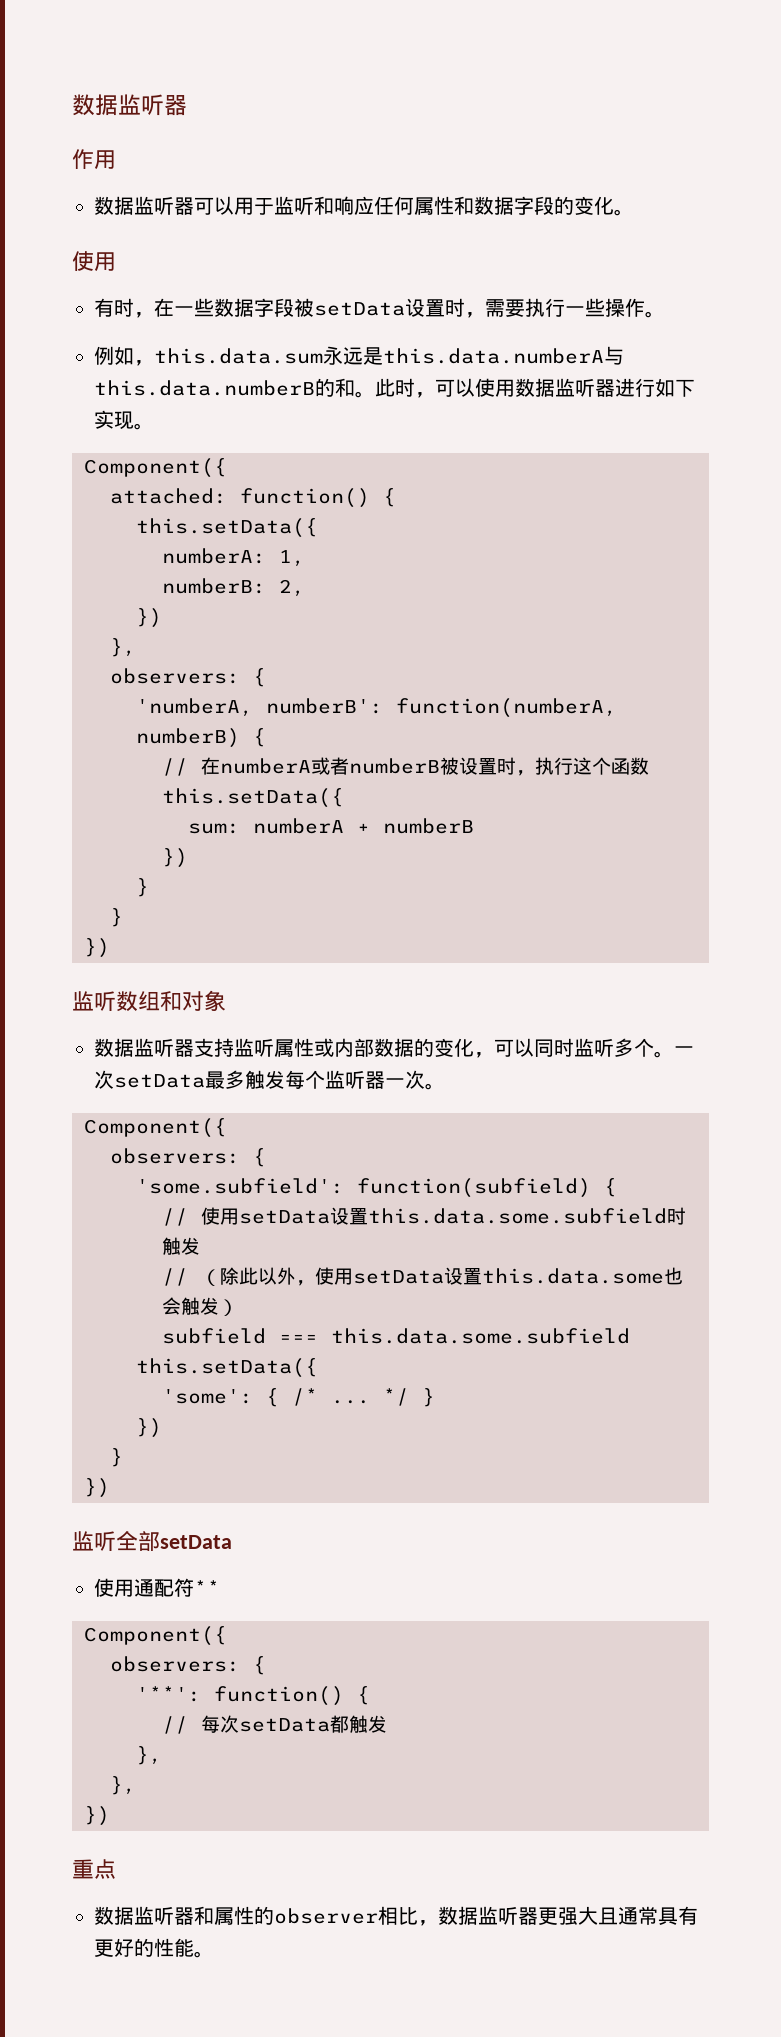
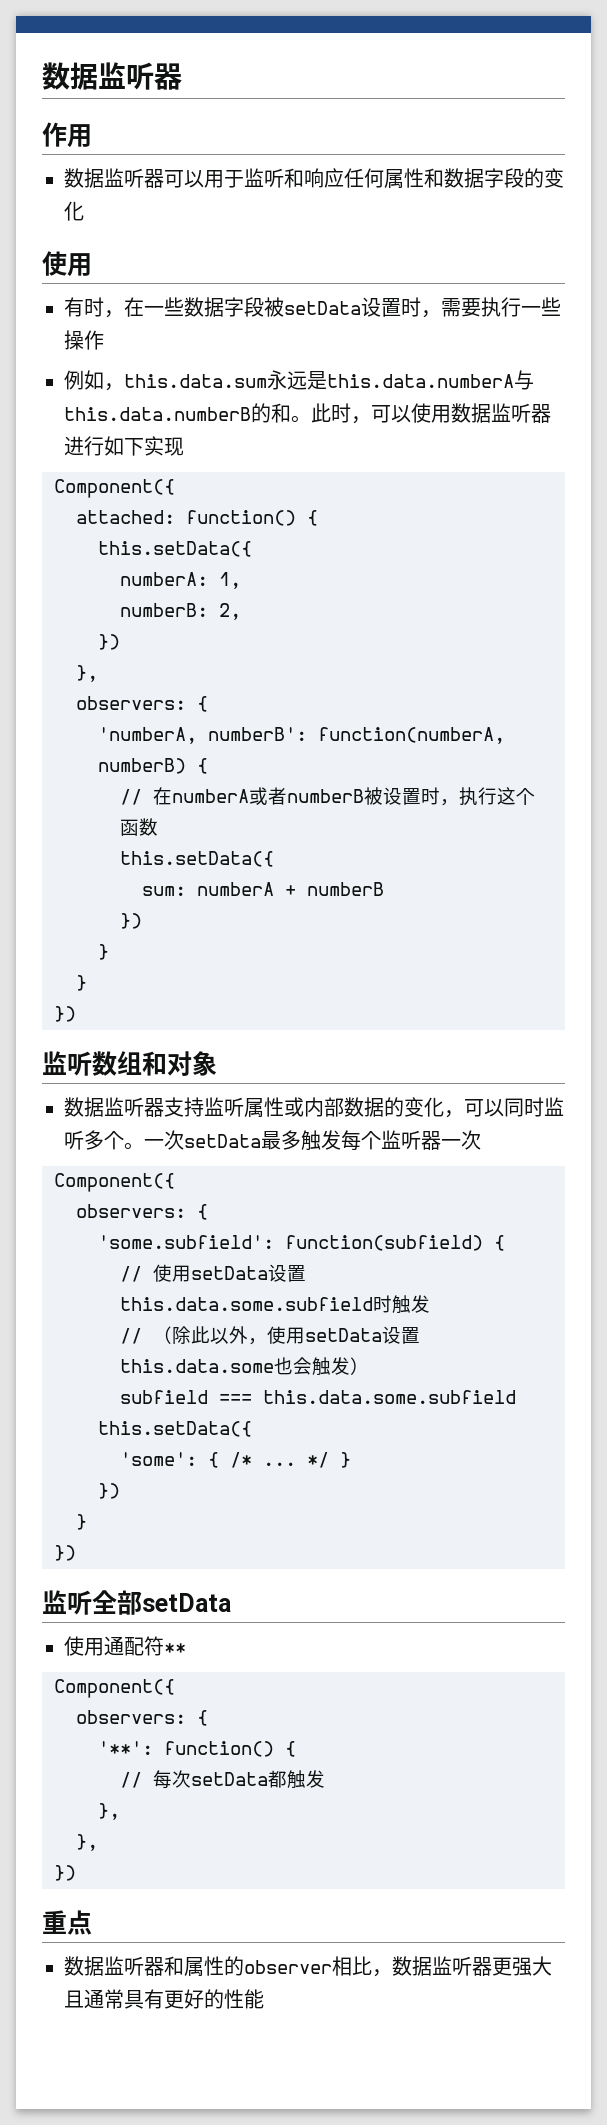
- 数据监听器可以用于监听和响应任何属性和数据字段的变化。
+ 数据监听器可以用于监听和响应任何属性和数据字段的变化
- 有时，在一些数据字段被setData设置时，需要执行一些操作。
+ 有时，在一些数据字段被setData设置时，需要执行一些操作
- 此时，可以使用数据监听器进行如下实现。
+ 此时，可以使用数据监听器进行如下实现
- 一次setData最多触发每个监听器一次。
+ 一次setData最多触发每个监听器一次
- 数据监听器和属性的observer相比，数据监听器更强大且通常具有更好的性能。
+ 数据监听器和属性的observer相比，数据监听器更强大且通常具有更好的性能

